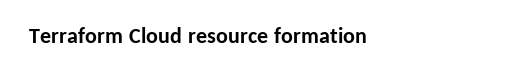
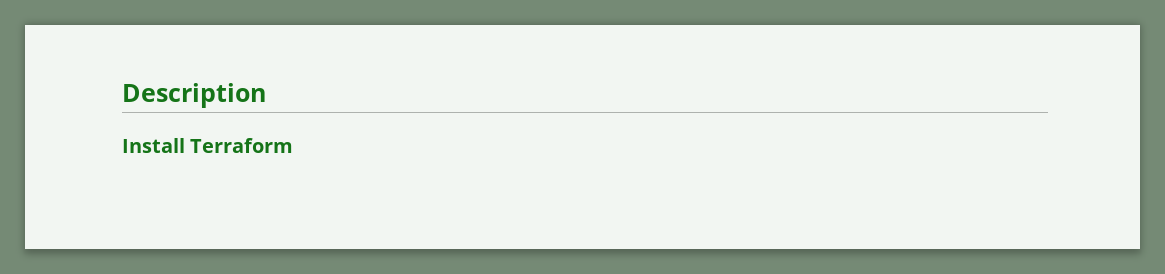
- Terraform Cloud resource formation
+ Description
+ Install Terraform

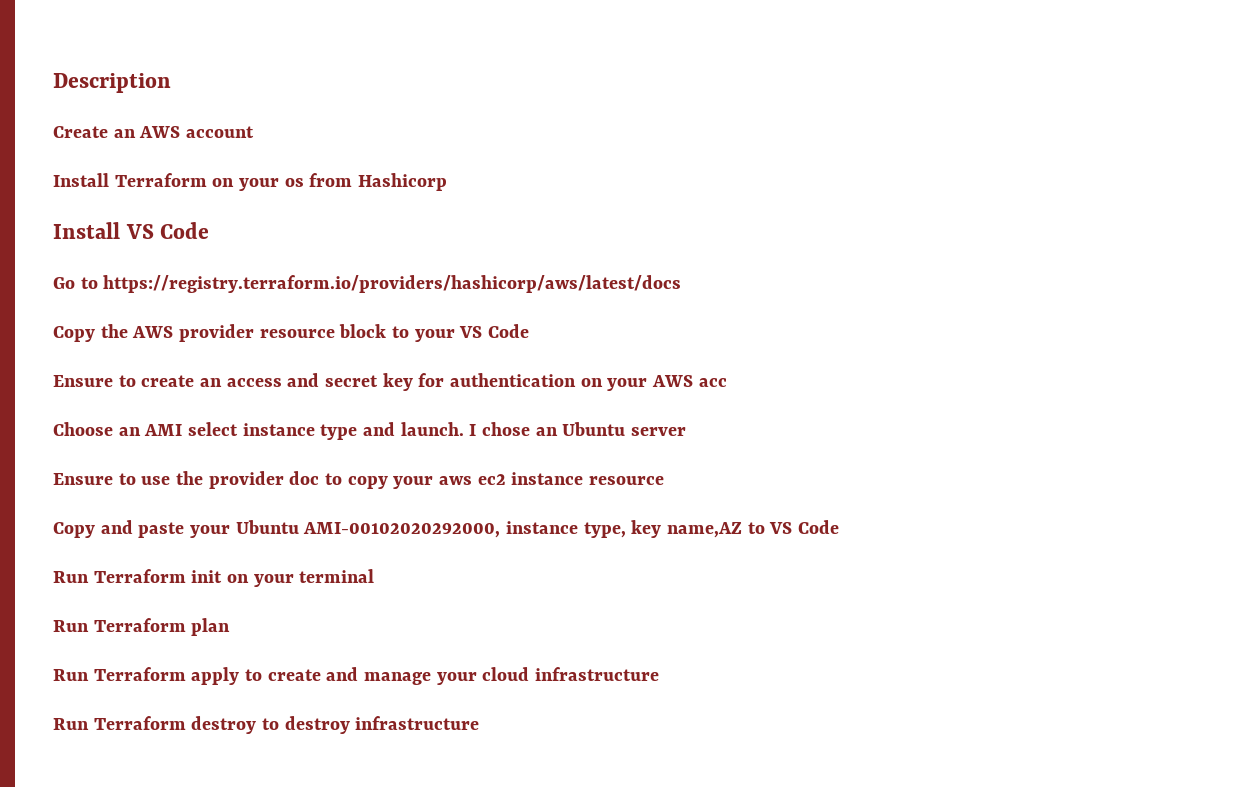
- Install Terraform
+ Create an AWS account
+ Install Terraform on your os from Hashicorp
+ Install VS Code
+ Go to https://registry.terraform.io/providers/hashicorp/aws/latest/docs
+ Copy the AWS provider resource block to your VS Code
+ Ensure to create an access and secret key for authentication on your AWS acc
+ Choose an AMI select instance type and launch. I chose an Ubuntu server
+ Ensure to use the provider doc to copy your aws ec2 instance resource
+ Copy and paste your Ubuntu AMI-00102020292000, instance type, key name,AZ to VS Code
+ Run Terraform init on your terminal
+ Run Terraform plan
+ Run Terraform apply to create and manage your cloud infrastructure
+ Run Terraform destroy to destroy infrastructure

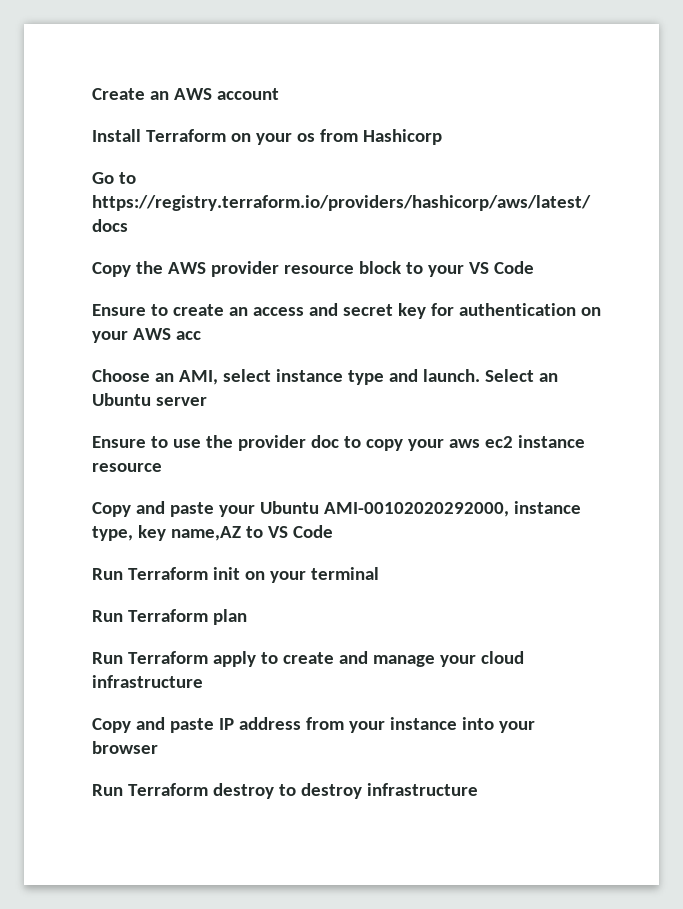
- Description
- Install VS Code
- Choose an AMI select instance type and launch.
+ Choose an AMI, select instance type and launch.
- I chose an Ubuntu server
+ Select an Ubuntu server
+ Copy and paste IP address from your instance into your browser

